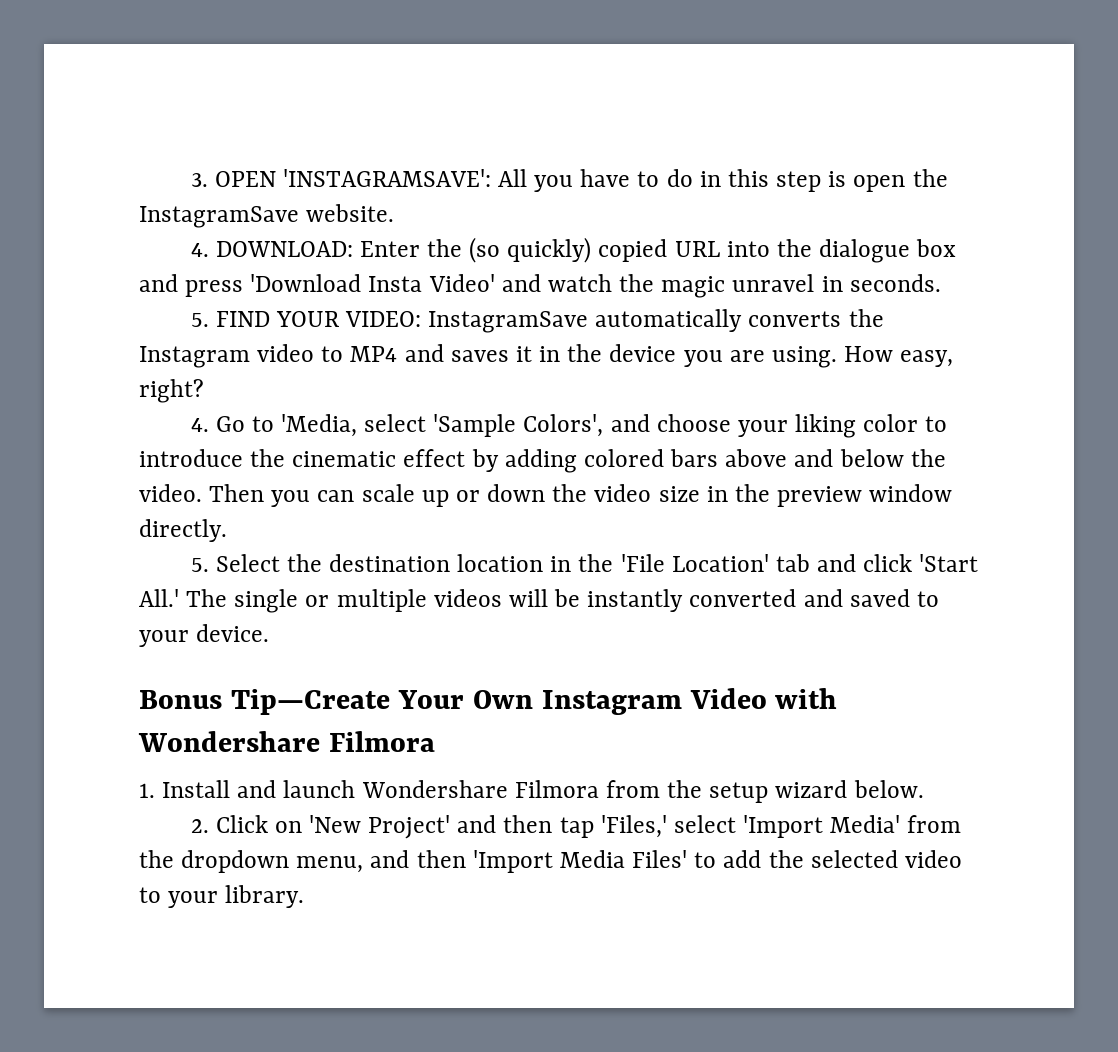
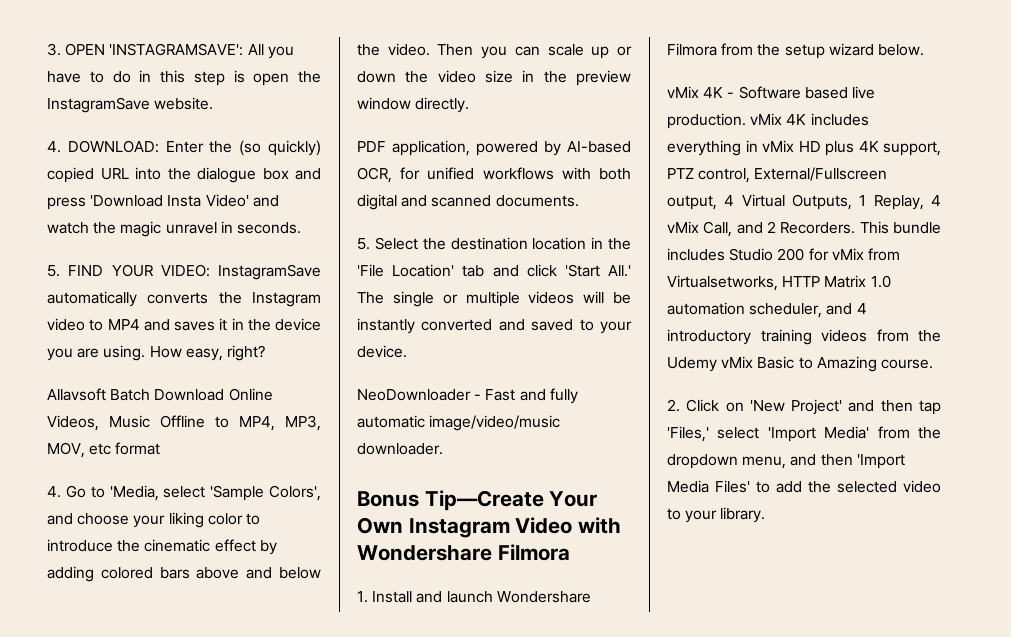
+ Allavsoft Batch Download Online Videos, Music Offline to MP4, MP3, MOV, etc format
+ PDF application, powered by AI-based OCR, for unified workflows with both digital and scanned documents.
+ NeoDownloader - Fast and fully automatic image/video/music downloader.
+ vMix 4K - Software based live production. vMix 4K includes everything in vMix HD plus 4K support, PTZ control, External/Fullscreen output, 4 Virtual Outputs, 1 Replay, 4 vMix Call, and 2 Recorders. This bundle includes Studio 200 for vMix from Virtualsetworks, HTTP Matrix 1.0 automation scheduler, and 4 introductory training videos from the Udemy vMix Basic to Amazing course.

